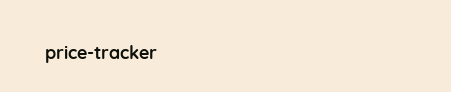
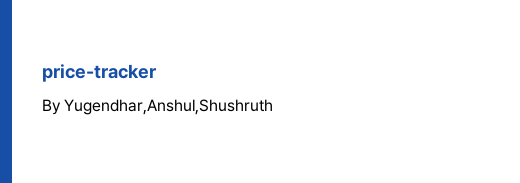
+ By Yugendhar,Anshul,Shushruth

